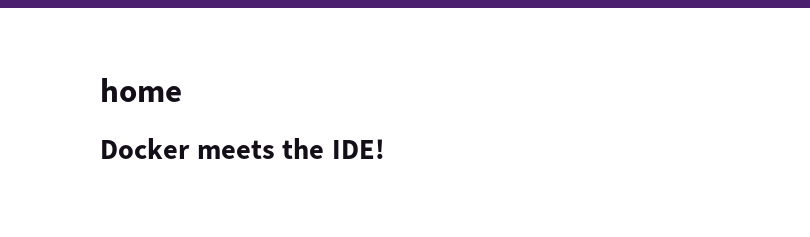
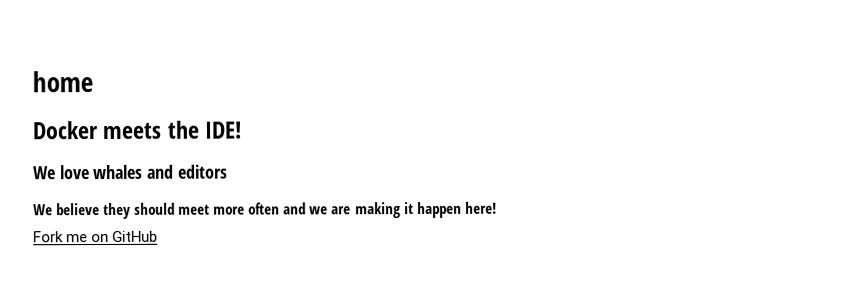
+ We love whales and editors
+ We believe they should meet more often and we are making it happen here!
+ Fork me on GitHub

